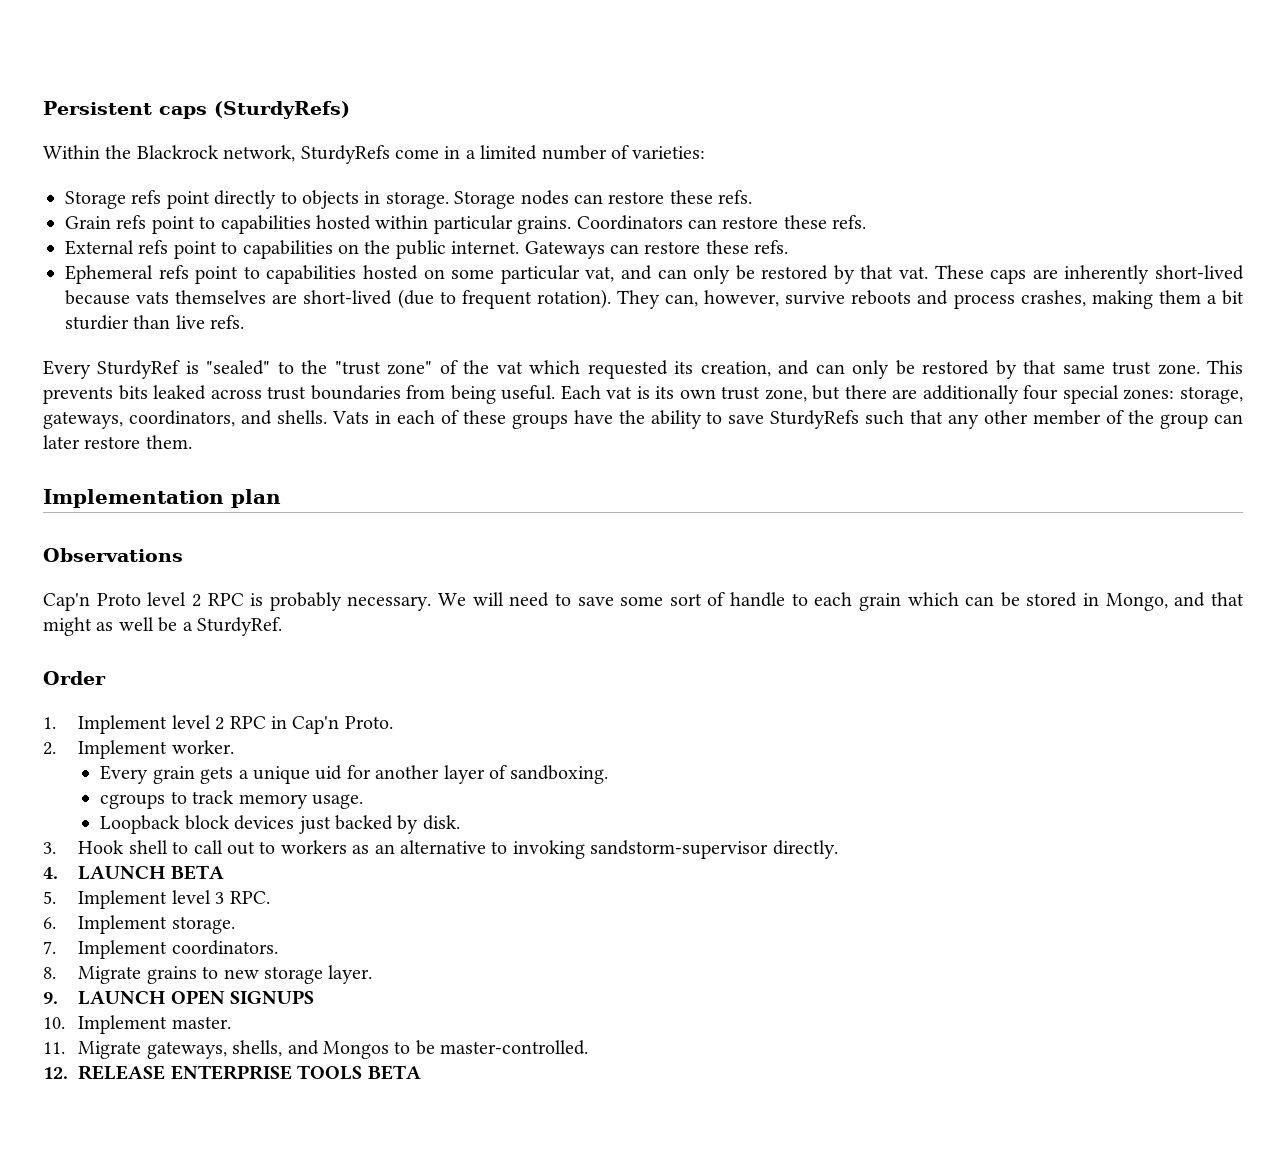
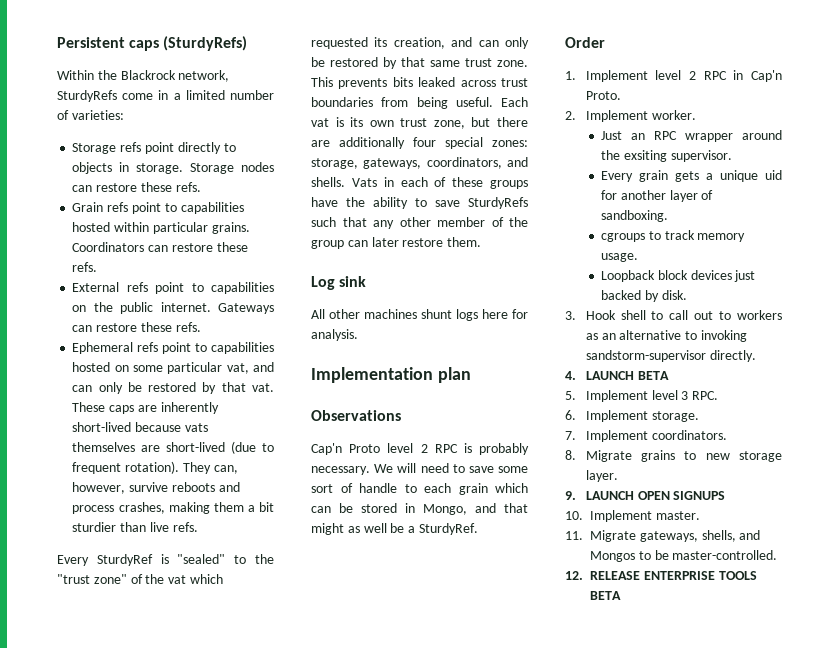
+ Log sink
+ All other machines shunt logs here for analysis.
+ Just an RPC wrapper around the exsiting supervisor.

